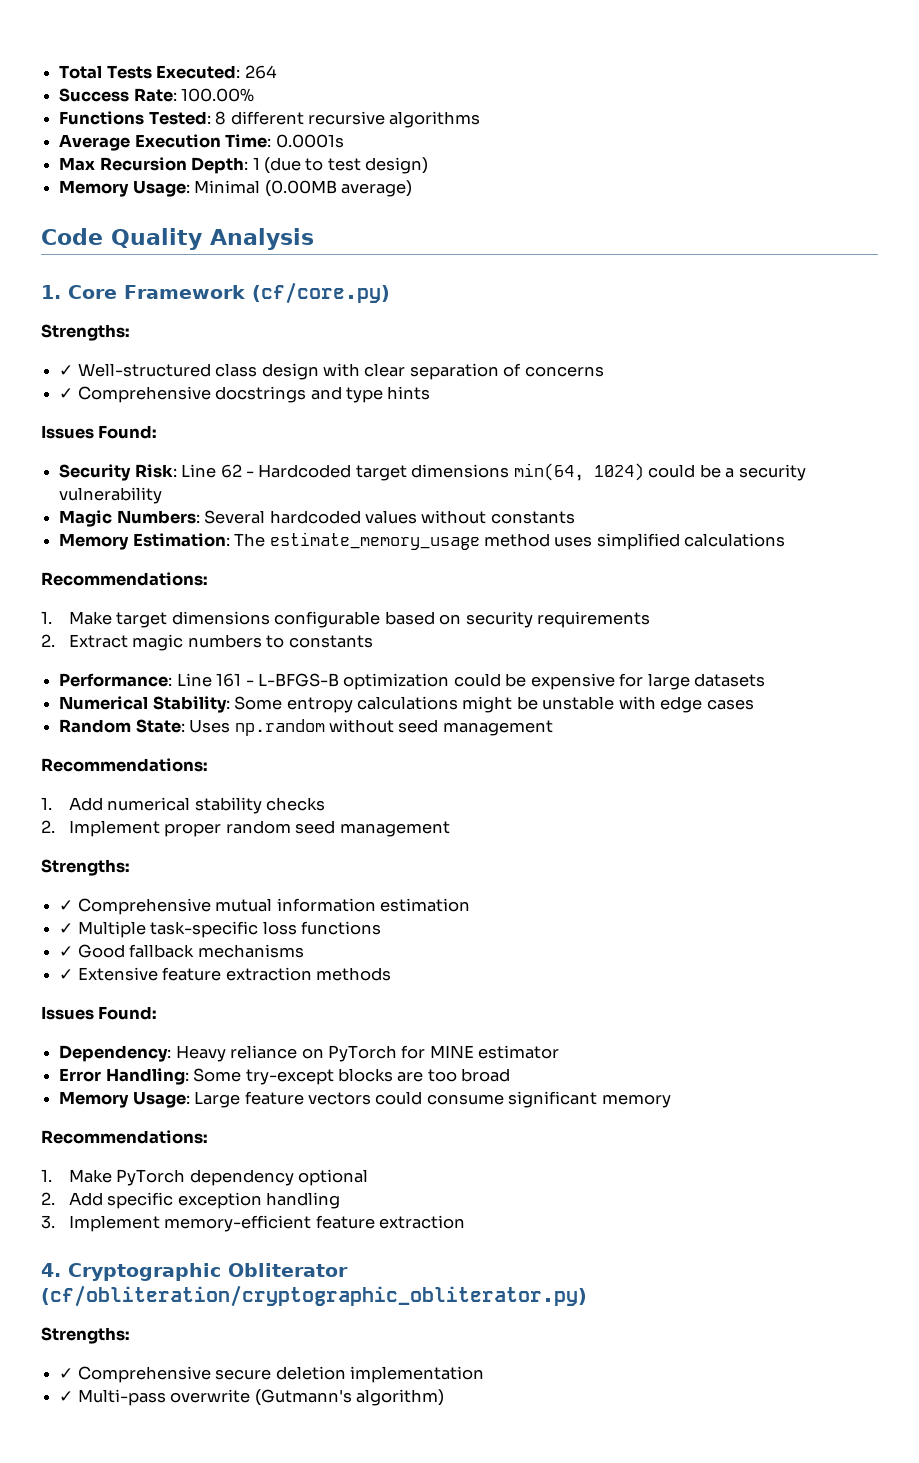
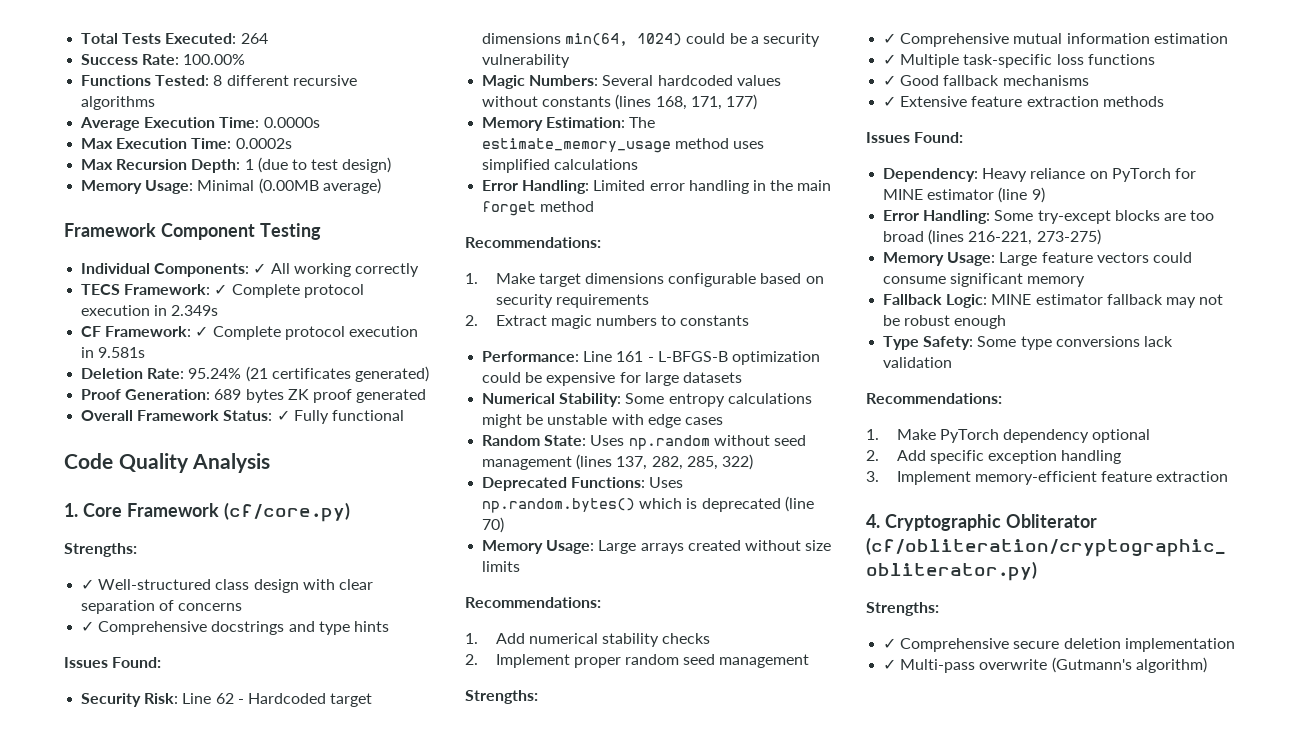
- Average Execution Time: 0.0001s
+ Average Execution Time: 0.0000s
+ Max Execution Time: 0.0002s
+ Framework Component Testing
+ Individual Components: ✓ All working correctly
+ TECS Framework: ✓ Complete protocol execution in 2.349s
+ CF Framework: ✓ Complete protocol execution in 9.581s
+ Deletion Rate: 95.24% (21 certificates generated)
+ Proof Generation: 689 bytes ZK proof generated
+ Overall Framework Status: ✓ Fully functional
- Magic Numbers: Several hardcoded values without constants
+ Magic Numbers: Several hardcoded values without constants (lines 168, 171, 177)
+ Error Handling: Limited error handling in the main forget method
- Random State: Uses np.random without seed management
+ Random State: Uses np.random without seed management (lines 137, 282, 285, 322)
+ Deprecated Functions: Uses np.random.bytes() which is deprecated (line 70)
+ Memory Usage: Large arrays created without size limits
- Dependency: Heavy reliance on PyTorch for MINE estimator
+ Dependency: Heavy reliance on PyTorch for MINE estimator (line 9)
- Error Handling: Some try-except blocks are too broad
+ Error Handling: Some try-except blocks are too broad (lines 216-221, 273-275)
+ Fallback Logic: MINE estimator fallback may not be robust enough
+ Type Safety: Some type conversions lack validation

